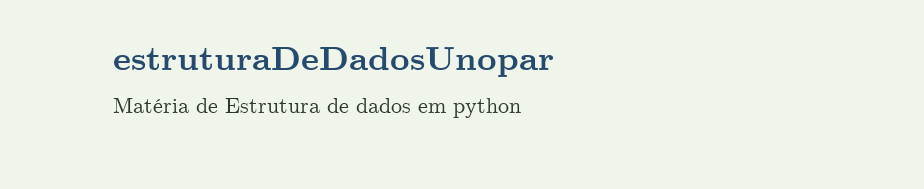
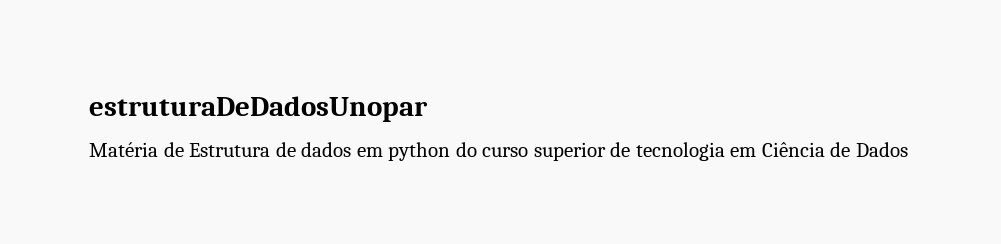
- Matéria de Estrutura de dados em python
+ Matéria de Estrutura de dados em python do curso superior de tecnologia em Ciência de Dados

